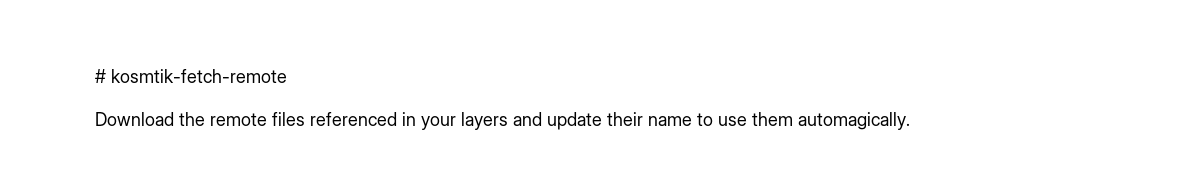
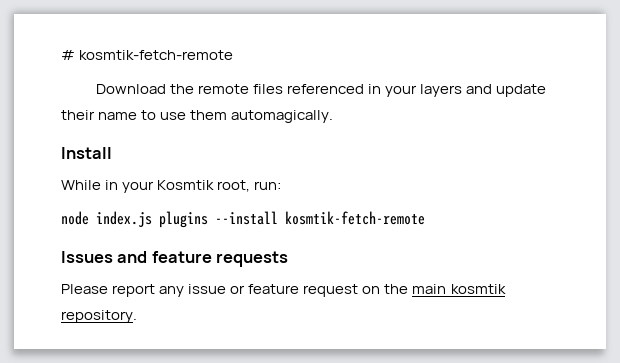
+ Install
+ While in your Kosmtik root, run:
+ node index.js plugins --install kosmtik-fetch-remote
+ Issues and feature requests
+ Please report any issue or feature request on the main kosmtik repository.

